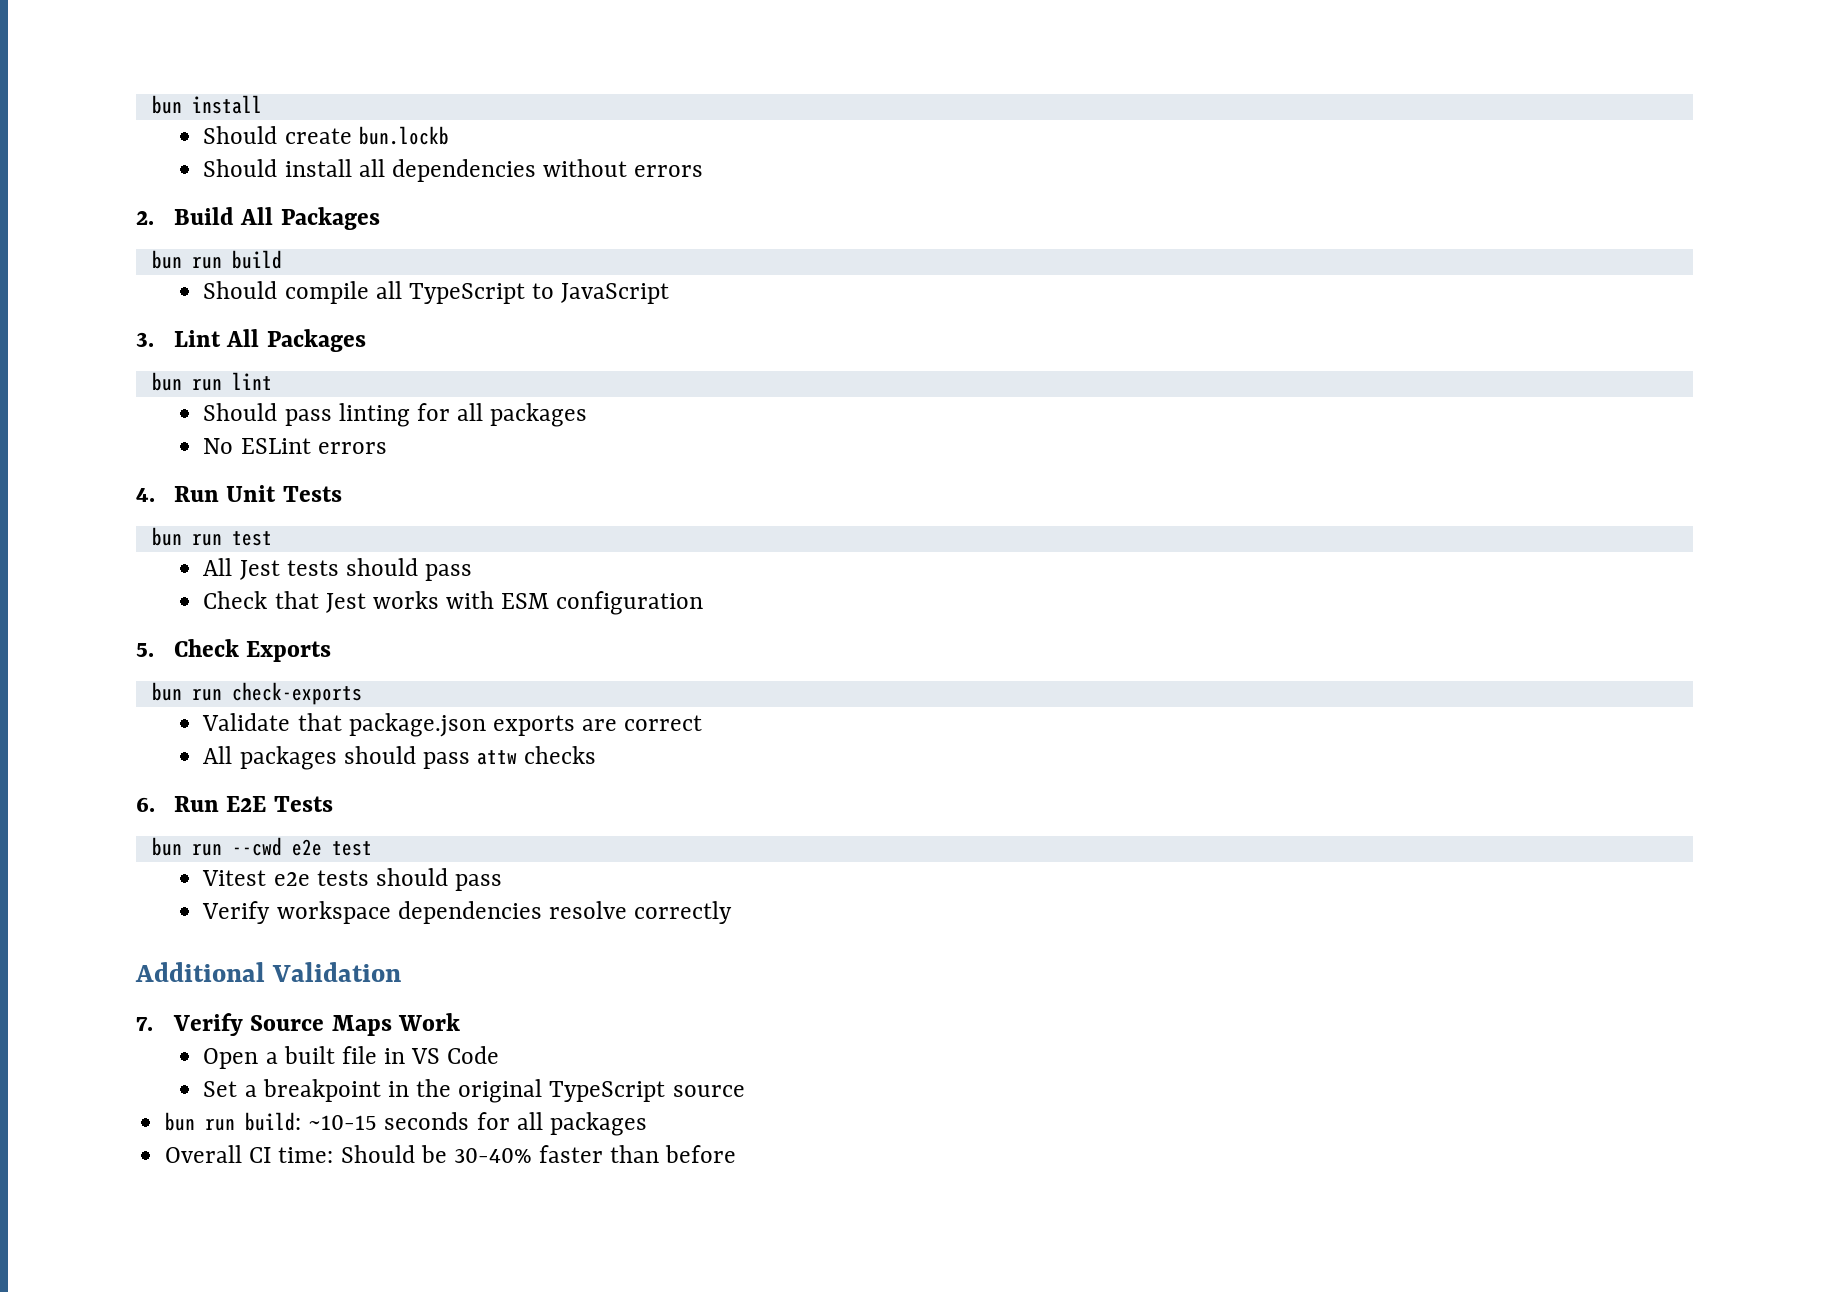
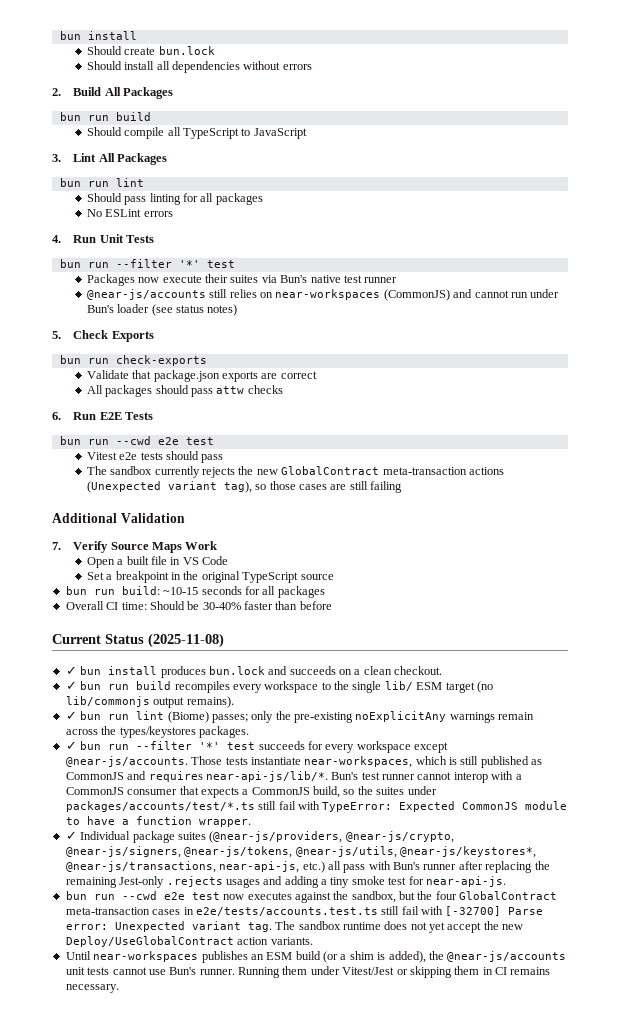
- Should create bun.lockb
+ Should create bun.lock
  4. Run Unit Tests
- bun run test
- All Jest tests should pass
- Check that Jest works with ESM configuration
+ bun run --filter '*' test
+ Packages now execute their suites via Bun's native test runner
+ @near-js/accounts still relies on near-workspaces (CommonJS) and cannot run under Bun's loader (see status notes)
- Verify workspace dependencies resolve correctly
+ The sandbox currently rejects the new GlobalContract meta-transaction actions (Unexpected variant tag), so those cases are still failing
+ Current Status (2025-11-08)
+ ✓ bun install produces bun.lock and succeeds on a clean checkout.
+ ✓ bun run build recompiles every workspace to the single lib/ ESM target (no lib/commonjs output remains).
+ ✓ bun run lint (Biome) passes; only the pre-existing noExplicitAny warnings remain across the types/keystores packages.
+ ✓ bun run --filter '*' test succeeds for every workspace except @near-js/accounts. Those tests instantiate near-workspaces, which is still published as CommonJS and requires near-api-js/lib/*. Bun's test runner cannot interop with a CommonJS consumer that expects a CommonJS build, so the suites under packages/accounts/test/*.ts still fail with TypeError: Expected CommonJS module to have a function wrapper.
+ ✓ Individual package suites (@near-js/providers, @near-js/crypto, @near-js/signers, @near-js/tokens, @near-js/utils, @near-js/keystores*, @near-js/transactions, near-api-js, etc.) all pass with Bun's runner after replacing the remaining Jest-only .rejects usages and adding a tiny smoke test for near-api-js.
+ bun run --cwd e2e test now executes against the sandbox, but the four GlobalContract meta-transaction cases in e2e/tests/accounts.test.ts still fail with [-32700] Parse error: Unexpected variant tag. The sandbox runtime does not yet accept the new Deploy/UseGlobalContract action variants.
+ Until near-workspaces publishes an ESM build (or a shim is added), the @near-js/accounts unit tests cannot use Bun's runner. Running them under Vitest/Jest or skipping them in CI remains necessary.

